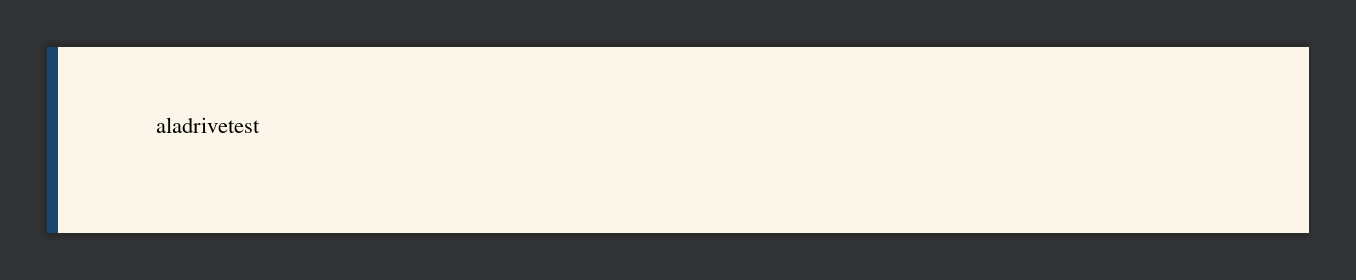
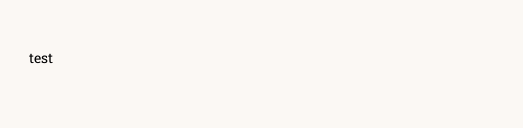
- aladrivetest
+ test

